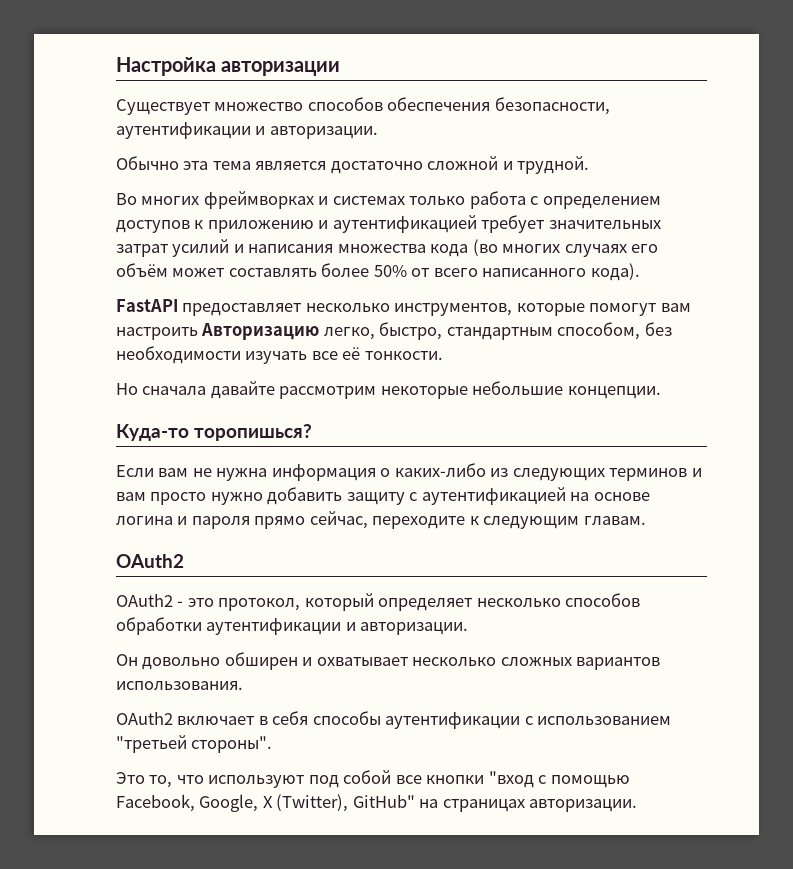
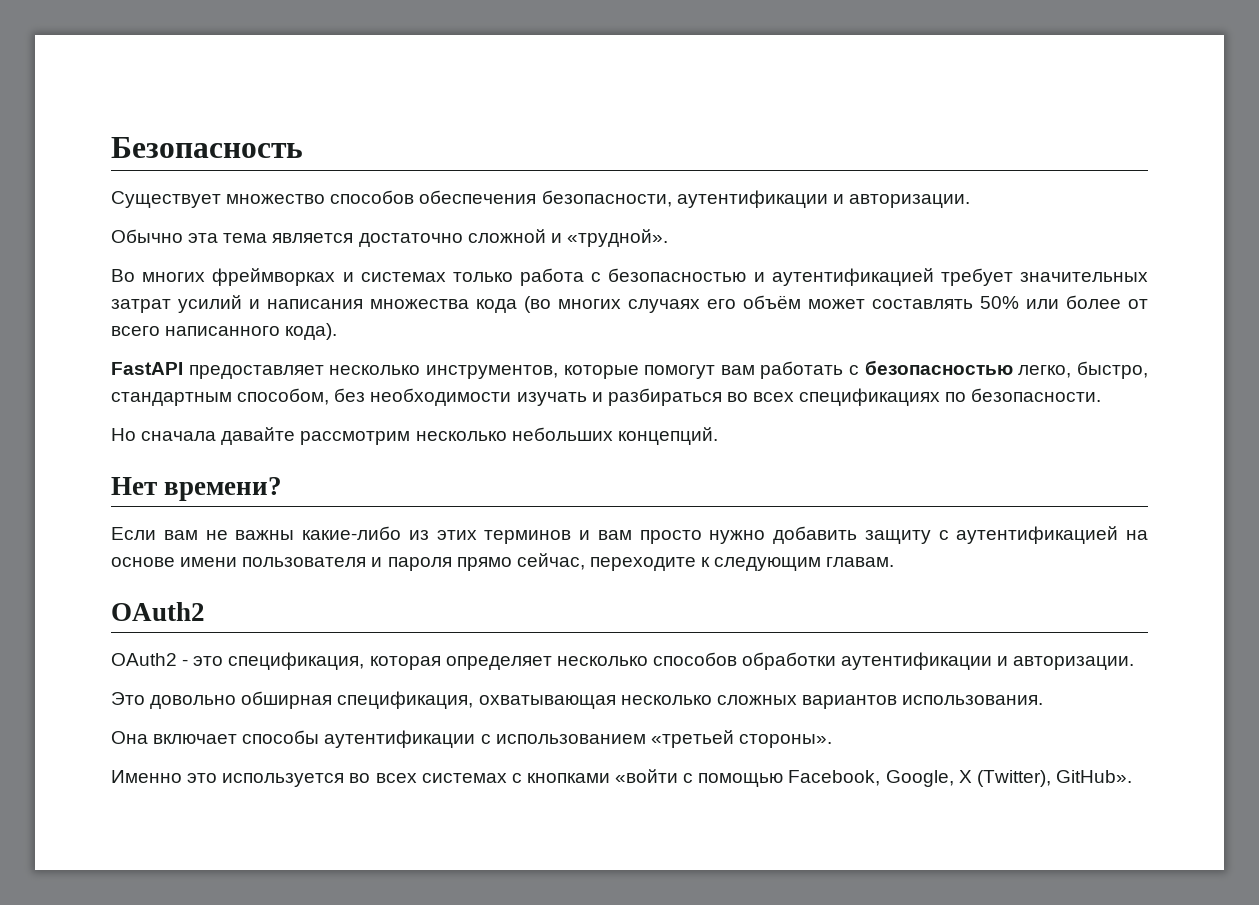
- Настройка авторизации
+ Безопасность
- Обычно эта тема является достаточно сложной и трудной.
+ Обычно эта тема является достаточно сложной и «трудной».
- Во многих фреймворках и системах только работа с определением доступов к приложению и аутентификацией требует значительных затрат усилий и написания множества кода (во многих случаях его объём может составлять более 50% от всего написанного кода).
+ Во многих фреймворках и системах только работа с безопасностью и аутентификацией требует значительных затрат усилий и написания множества кода (во многих случаях его объём может составлять 50% или более от всего написанного кода).
- FastAPI предоставляет несколько инструментов, которые помогут вам настроить Авторизацию легко, быстро, стандартным способом, без необходимости изучать все её тонкости.
- Но сначала давайте рассмотрим некоторые небольшие концепции.
- Куда-то торопишься?
- Если вам не нужна информация о каких-либо из следующих терминов и вам просто нужно добавить защиту с аутентификацией на основе логина и пароля прямо сейчас, переходите к следующим главам.
+ FastAPI предоставляет несколько инструментов, которые помогут вам работать с безопасностью легко, быстро, стандартным способом, без необходимости изучать и разбираться во всех спецификациях по безопасности.
+ Но сначала давайте рассмотрим несколько небольших концепций.
+ Нет времени?
+ Если вам не важны какие-либо из этих терминов и вам просто нужно добавить защиту с аутентификацией на основе имени пользователя и пароля прямо сейчас, переходите к следующим главам.
- OAuth2 - это протокол, который определяет несколько способов обработки аутентификации и авторизации.
+ OAuth2 - это спецификация, которая определяет несколько способов обработки аутентификации и авторизации.
- Он довольно обширен и охватывает несколько сложных вариантов использования.
+ Это довольно обширная спецификация, охватывающая несколько сложных вариантов использования.
- OAuth2 включает в себя способы аутентификации с использованием "третьей стороны".
- Это то, что используют под собой все кнопки "вход с помощью Facebook, Google, X (Twitter), GitHub" на страницах авторизации.
+ Она включает способы аутентификации с использованием «третьей стороны».
+ Именно это используется во всех системах с кнопками «войти с помощью Facebook, Google, X (Twitter), GitHub».

